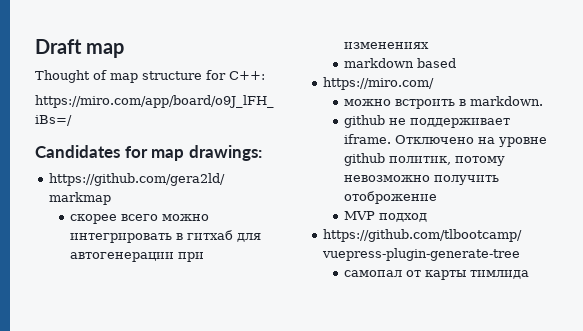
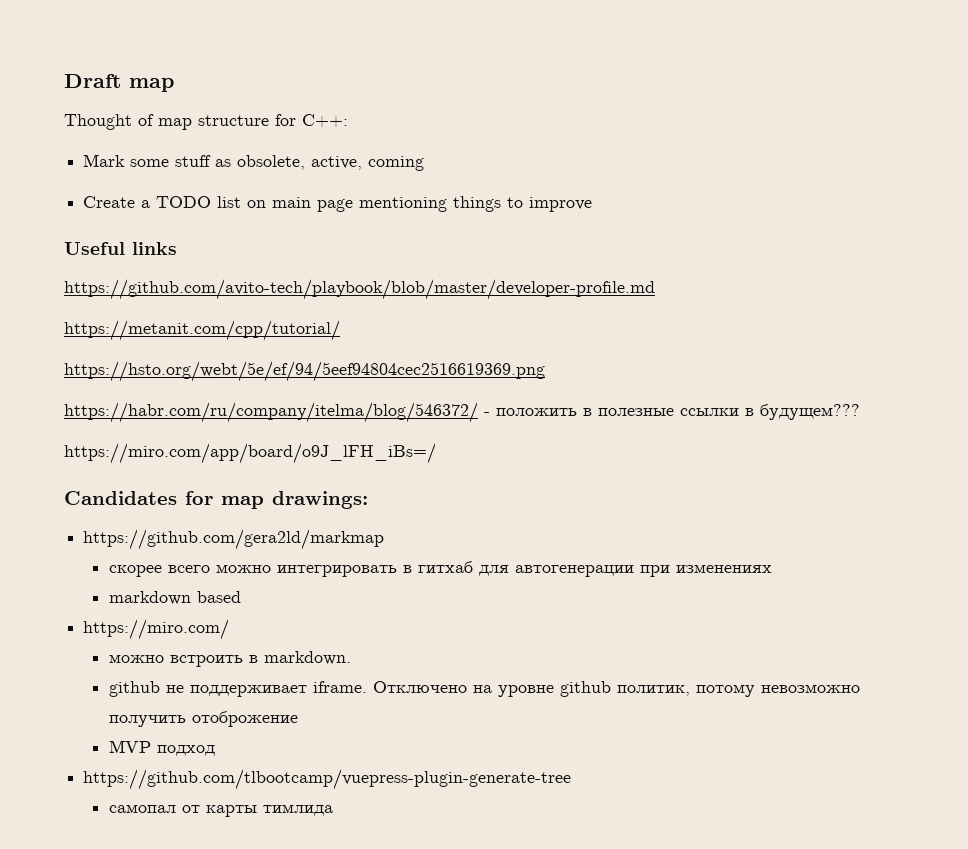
+ Mark some stuff as obsolete, active, coming
+ Create a TODO list on main page mentioning things to improve
+ Useful links
+ https://github.com/avito-tech/playbook/blob/master/developer-profile.md
+ https://metanit.com/cpp/tutorial/
+ https://hsto.org/webt/5e/ef/94/5eef94804cec2516619369.png
+ https://habr.com/ru/company/itelma/blog/546372/ - положить в полезные ссылки в будущем???

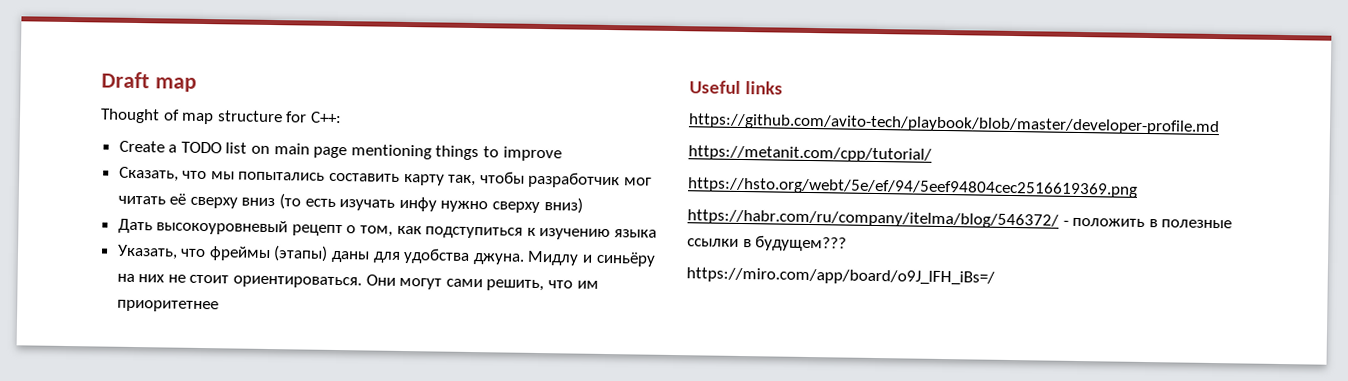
- Mark some stuff as obsolete, active, coming
+ Сказать, что мы попытались составить карту так, чтобы разработчик мог читать её сверху вниз (то есть изучать инфу нужно сверху вниз)
+ Дать высокоуровневый рецепт о том, как подступиться к изучению языка
+ Указать, что фреймы (этапы) даны для удобства джуна. Мидлу и синьёру на них не стоит ориентироваться. Они могут сами решить, что им приоритетнее
- Candidates for map drawings:
- https://github.com/gera2ld/markmap
- скорее всего можно интегрировать в гитхаб для автогенерации при изменениях
- markdown based
- https://miro.com/
- можно встроить в markdown.
- github не поддерживает iframe. Отключено на уровне github политик, потому невозможно получить отоброжение
- MVP подход
- https://github.com/tlbootcamp/vuepress-plugin-generate-tree
- самопал от карты тимлида

